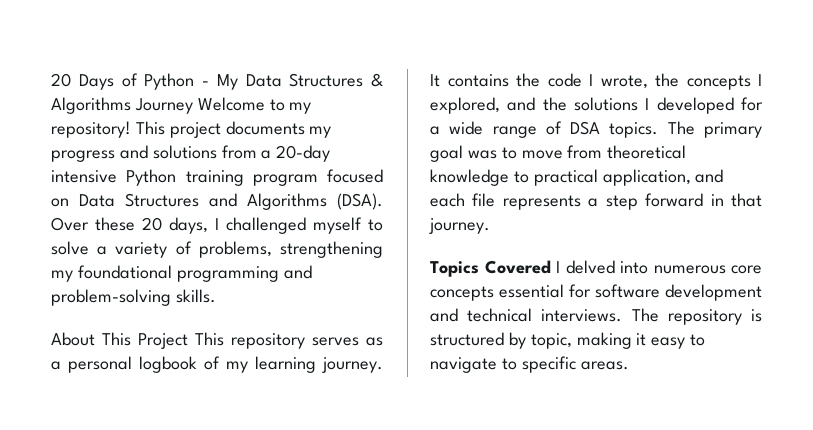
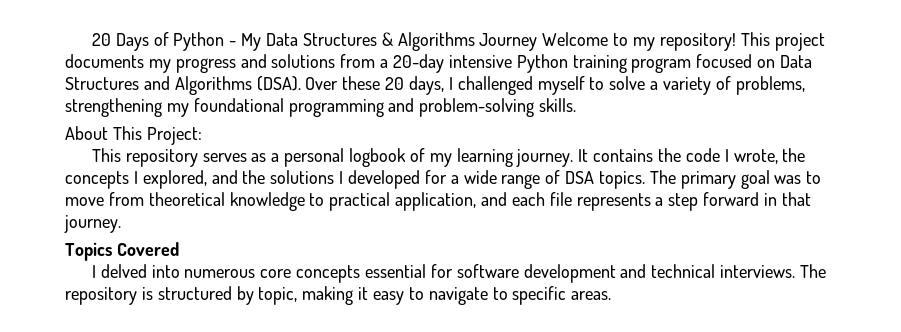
- About This Project This repository serves as a personal logbook of my learning journey.
+ About This Project:
+ This repository serves as a personal logbook of my learning journey.
- Topics Covered I delved into numerous core concepts essential for software development and technical interviews.
+ Topics Covered
+ I delved into numerous core concepts essential for software development and technical interviews.

